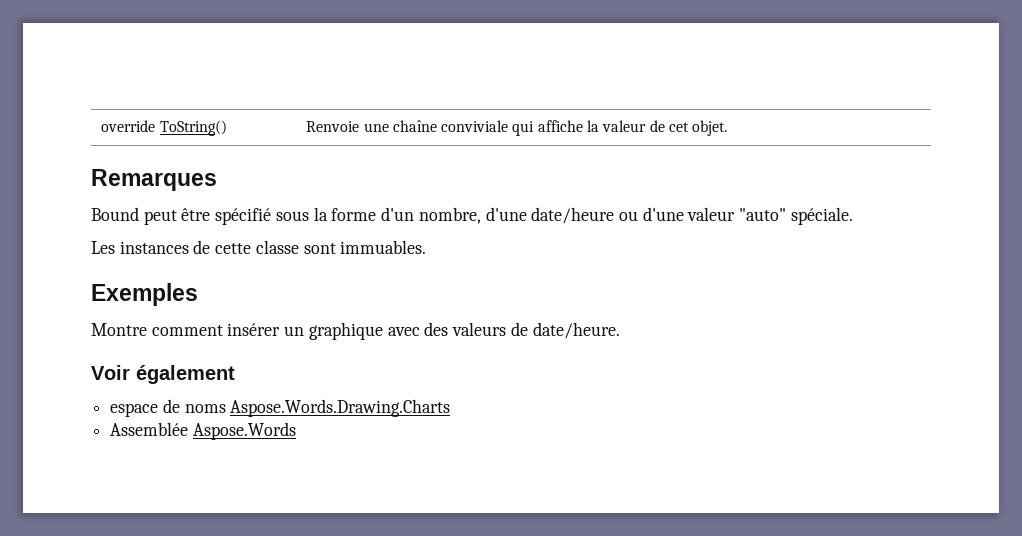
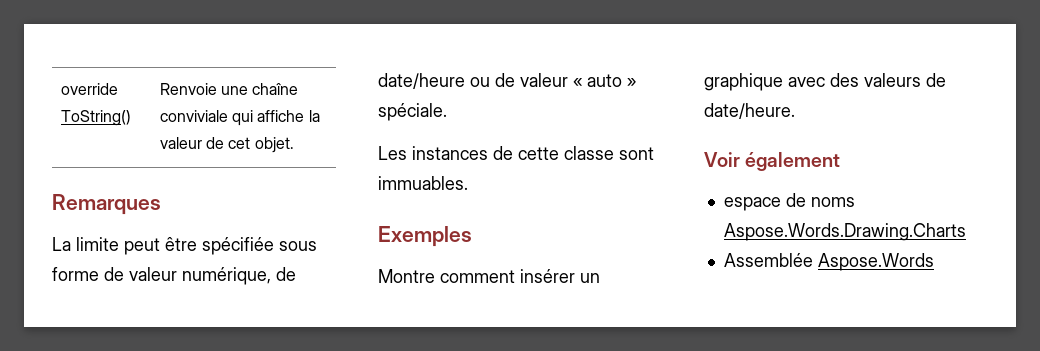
- Bound peut être spécifié sous la forme d'un nombre, d'une date/heure ou d'une valeur "auto" spéciale.
+ La limite peut être spécifiée sous forme de valeur numérique, de date/heure ou de valeur « auto » spéciale.

